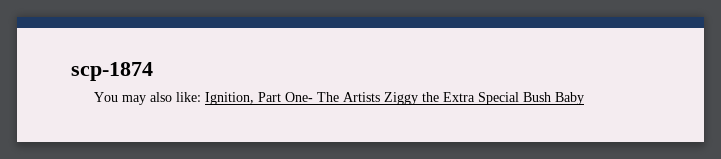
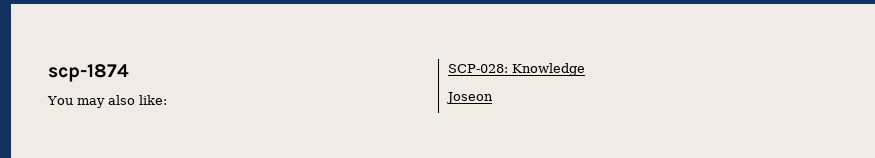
- You may also like: Ignition, Part One- The Artists Ziggy the Extra Special Bush Baby
+ You may also like:
+ SCP-028: Knowledge
+ Joseon

